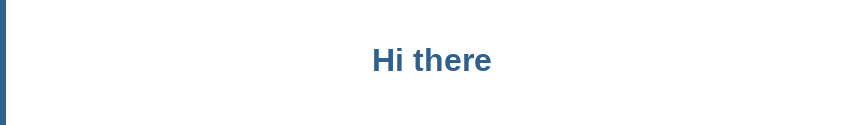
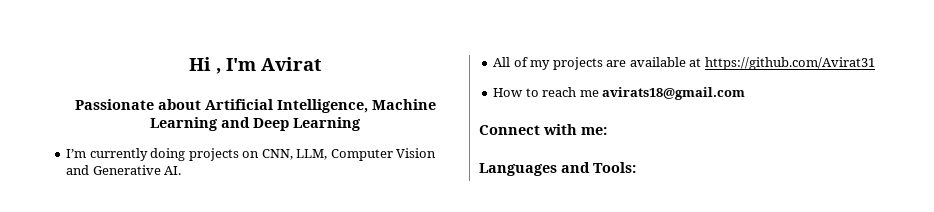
- Hi there
+ Hi , I'm Avirat
+ Passionate about Artificial Intelligence, Machine Learning and Deep Learning
+ I’m currently doing projects on CNN, LLM, Computer Vision and Generative AI.
+ All of my projects are available at https://github.com/Avirat31
+ How to reach me avirats18@gmail.com
+ Connect with me:
+ Languages and Tools:

